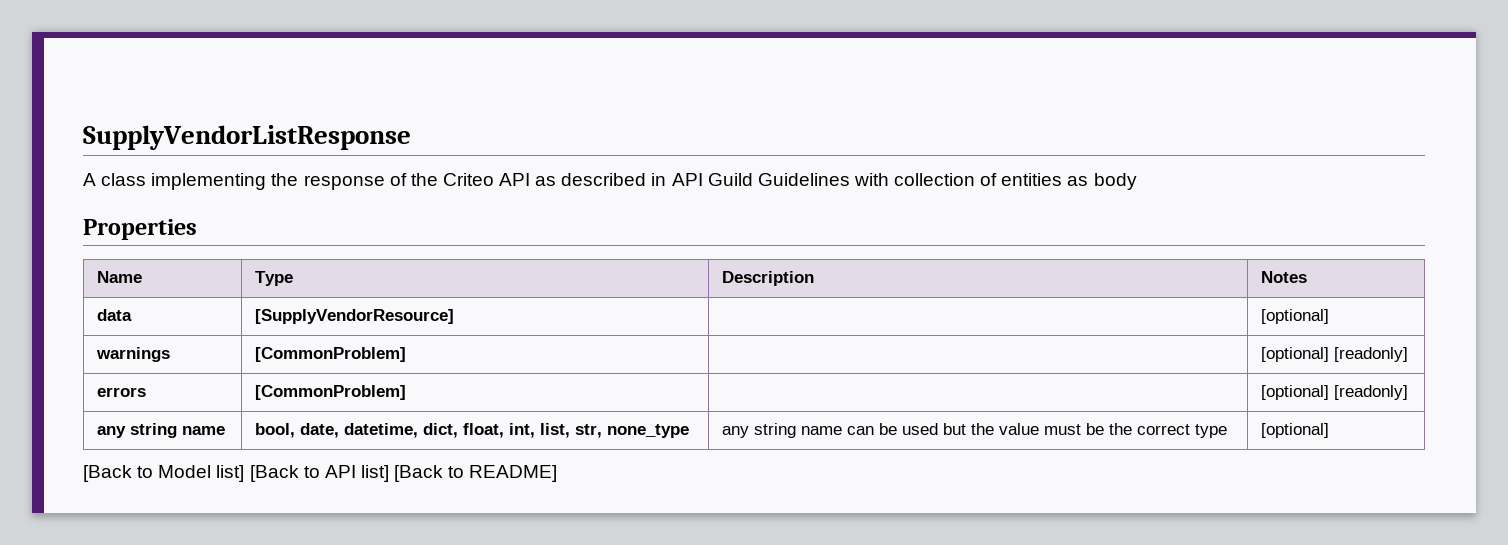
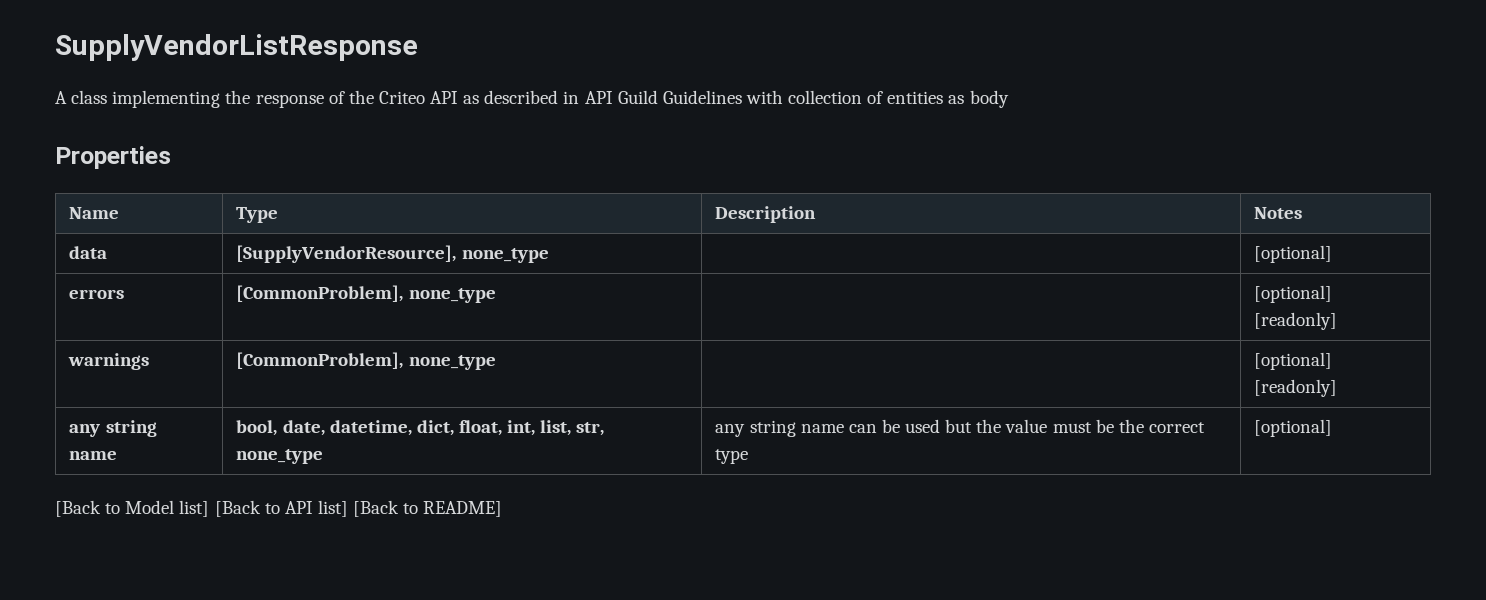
- data | [SupplyVendorResource] | | [optional]
- warnings | [CommonProblem] | | [optional] [readonly]
- errors | [CommonProblem] | | [optional] [readonly]
+ data | [SupplyVendorResource], none_type | | [optional]
+ errors | [CommonProblem], none_type | | [optional] [readonly]
+ warnings | [CommonProblem], none_type | | [optional] [readonly]

